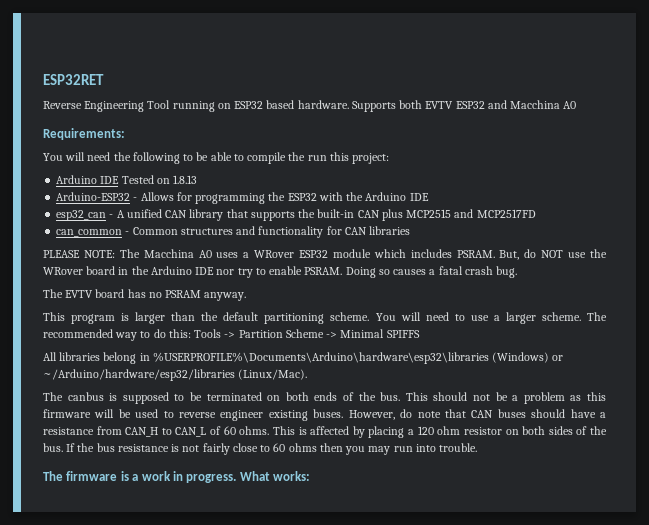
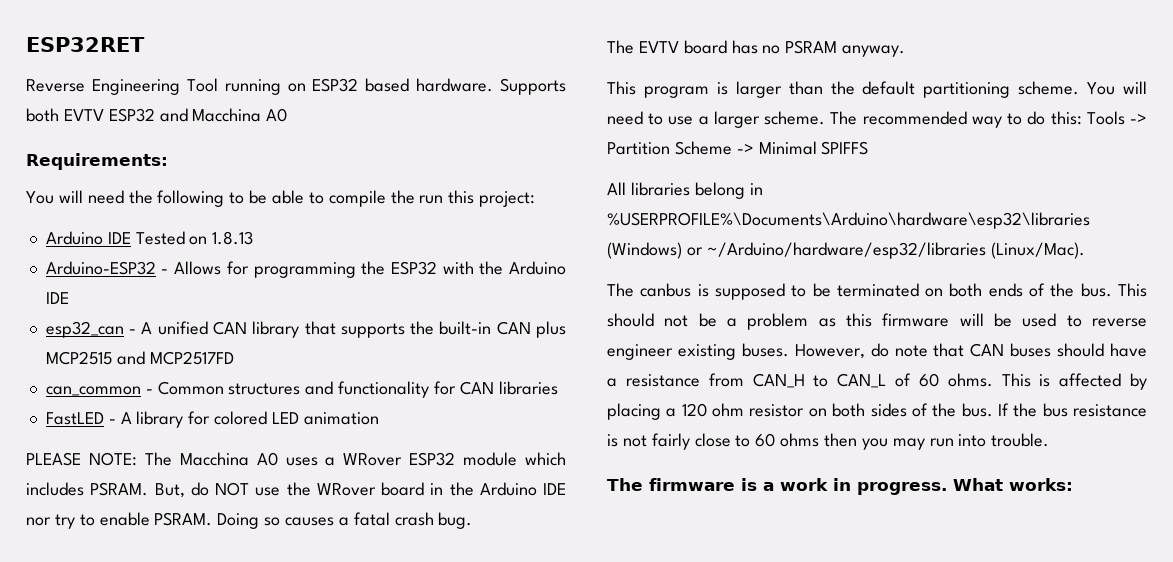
+ FastLED - A library for colored LED animation

